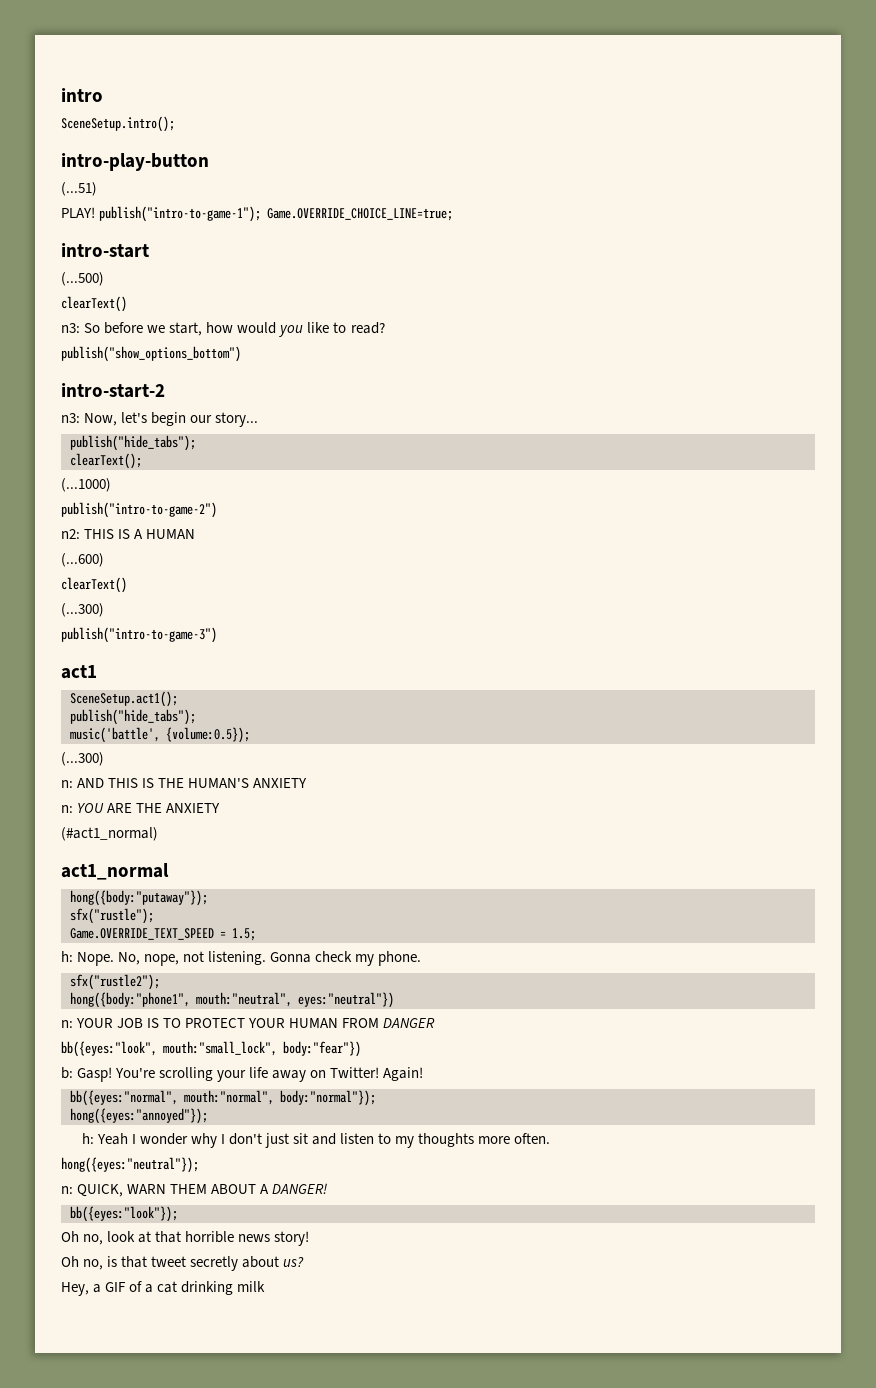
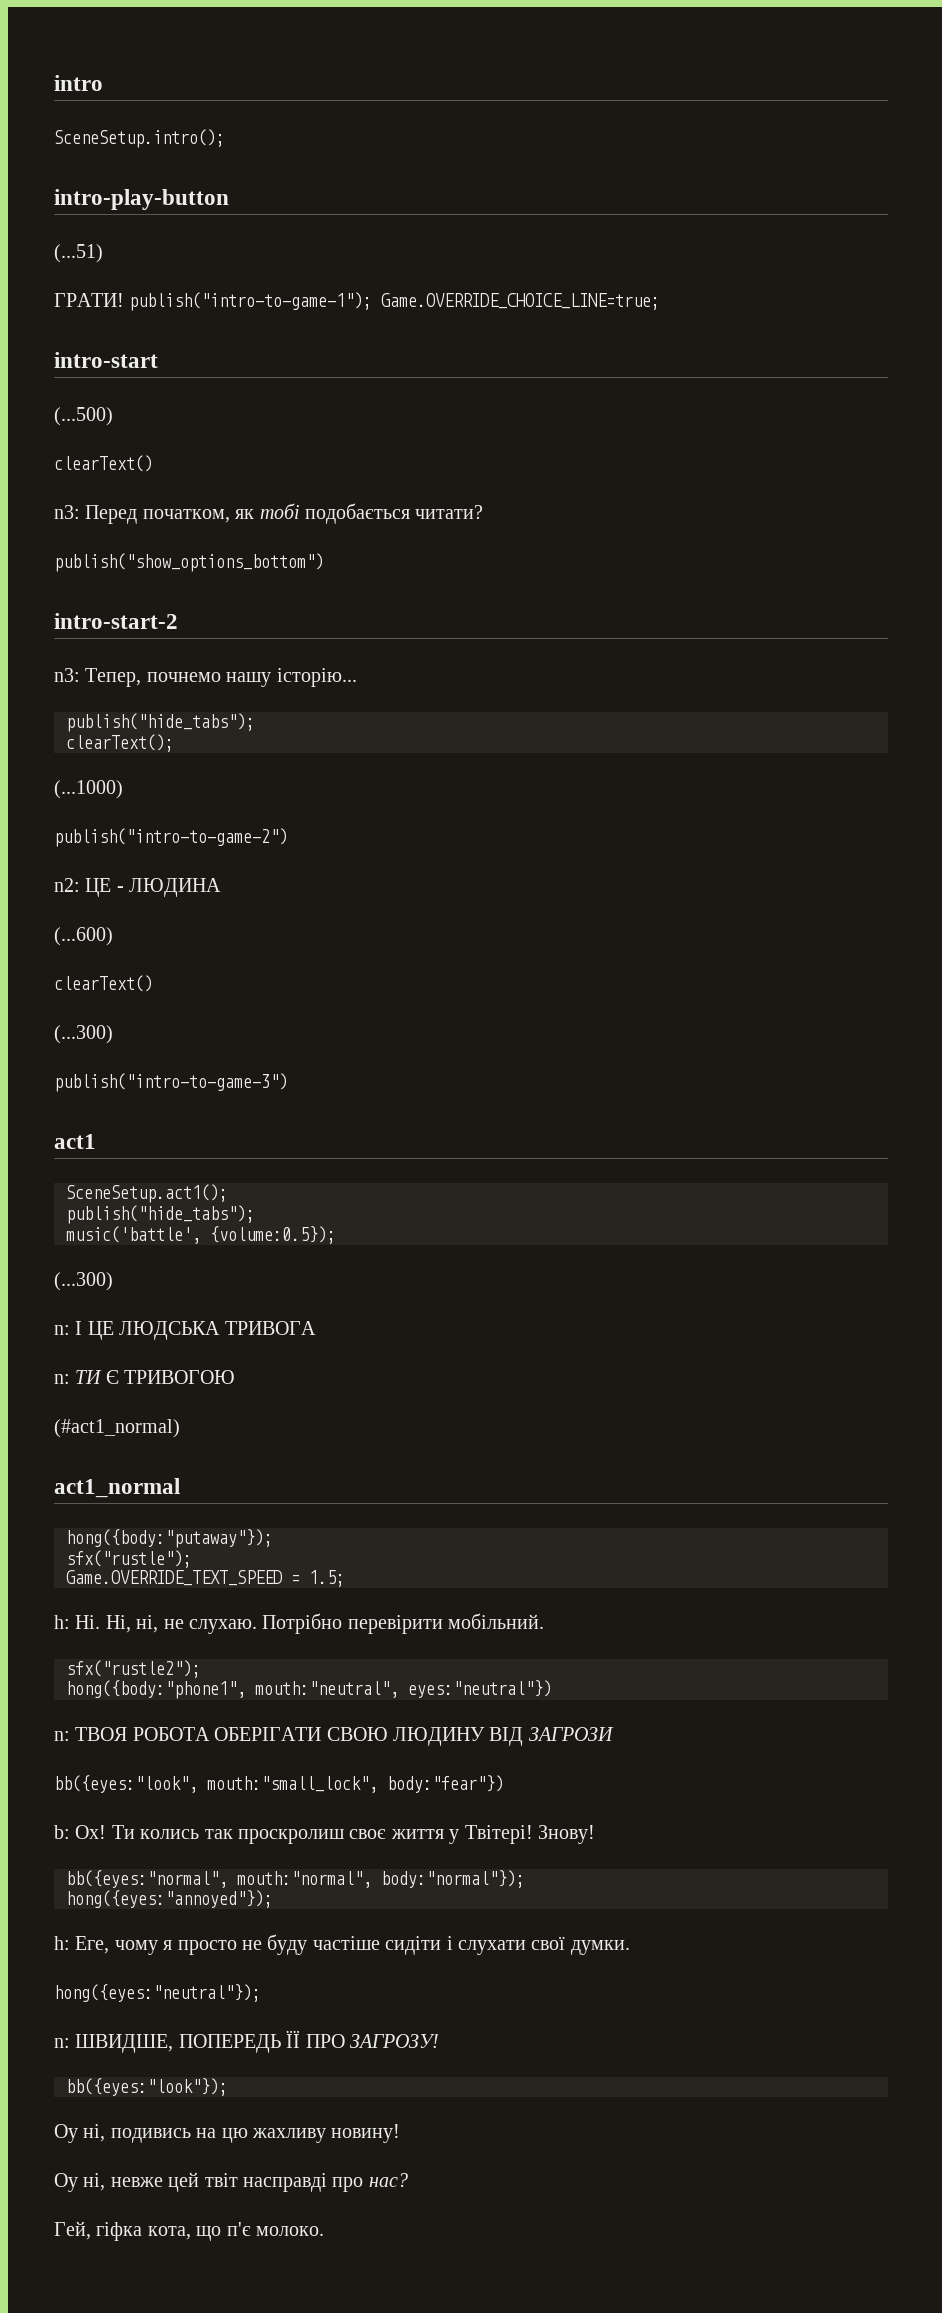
- PLAY! publish("intro-to-game-1"); Game.OVERRIDE_CHOICE_LINE=true;
+ ГРАТИ! publish("intro-to-game-1"); Game.OVERRIDE_CHOICE_LINE=true;
- n3: So before we start, how would you like to read?
+ n3: Перед початком, як тобі подобається читати?
  publish("show_options_bottom")
  intro-start-2
- n3: Now, let's begin our story...
+ n3: Тепер, почнемо нашу історію...
- n2: THIS IS A HUMAN
+ n2: ЦЕ - ЛЮДИНА
- n: AND THIS IS THE HUMAN'S ANXIETY
- n: YOU ARE THE ANXIETY
+ n: І ЦЕ ЛЮДСЬКА ТРИВОГА
+ n: ТИ Є ТРИВОГОЮ
- h: Nope. No, nope, not listening. Gonna check my phone.
+ h: Ні. Ні, ні, не слухаю. Потрібно перевірити мобільний.
- n: YOUR JOB IS TO PROTECT YOUR HUMAN FROM DANGER
+ n: ТВОЯ РОБОТА ОБЕРІГАТИ СВОЮ ЛЮДИНУ ВІД ЗАГРОЗИ
  bb({eyes:"look", mouth:"small_lock", body:"fear"})
- b: Gasp! You're scrolling your life away on Twitter! Again!
+ b: Ох! Ти колись так проскролиш своє життя у Твітері! Знову!
- h: Yeah I wonder why I don't just sit and listen to my thoughts more often.
+ h: Еге, чому я просто не буду частіше сидіти і слухати свої думки.
  hong({eyes:"neutral"});
- n: QUICK, WARN THEM ABOUT A DANGER!
+ n: ШВИДШЕ, ПОПЕРЕДЬ ЇЇ ПРО ЗАГРОЗУ!
  bb({eyes:"look"});
- Oh no, look at that horrible news story!
- Oh no, is that tweet secretly about us?
- Hey, a GIF of a cat drinking milk
+ Оу ні, подивись на цю жахливу новину!
+ Оу ні, невже цей твіт насправді про нас?
+ Гей, гіфка кота, що п'є молоко.

